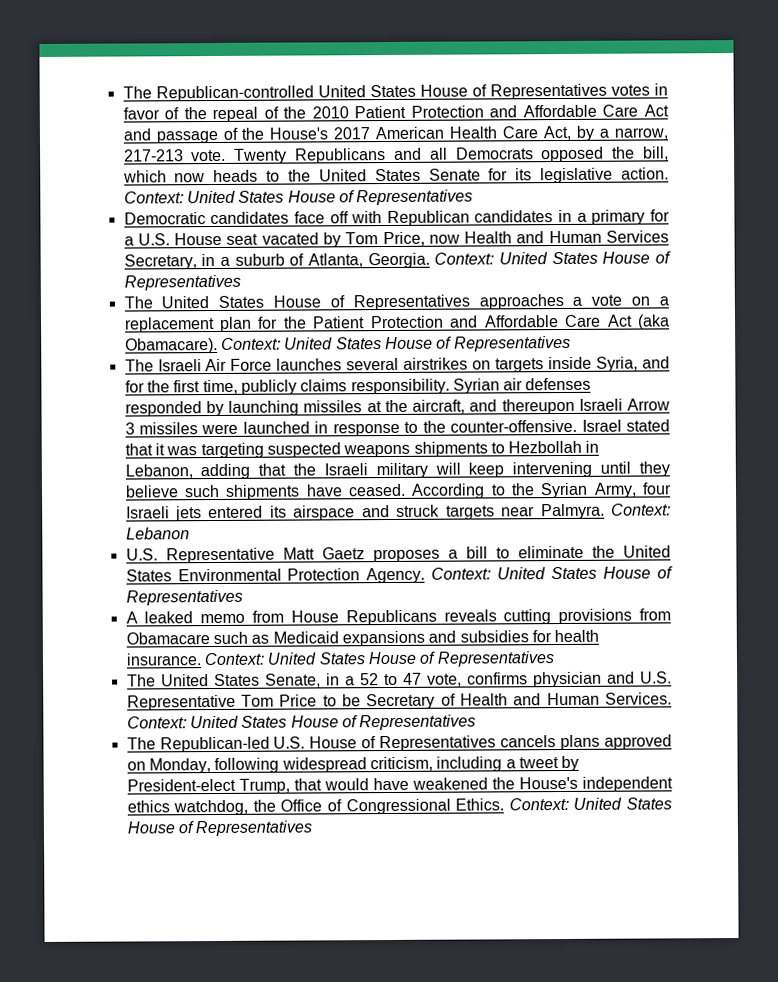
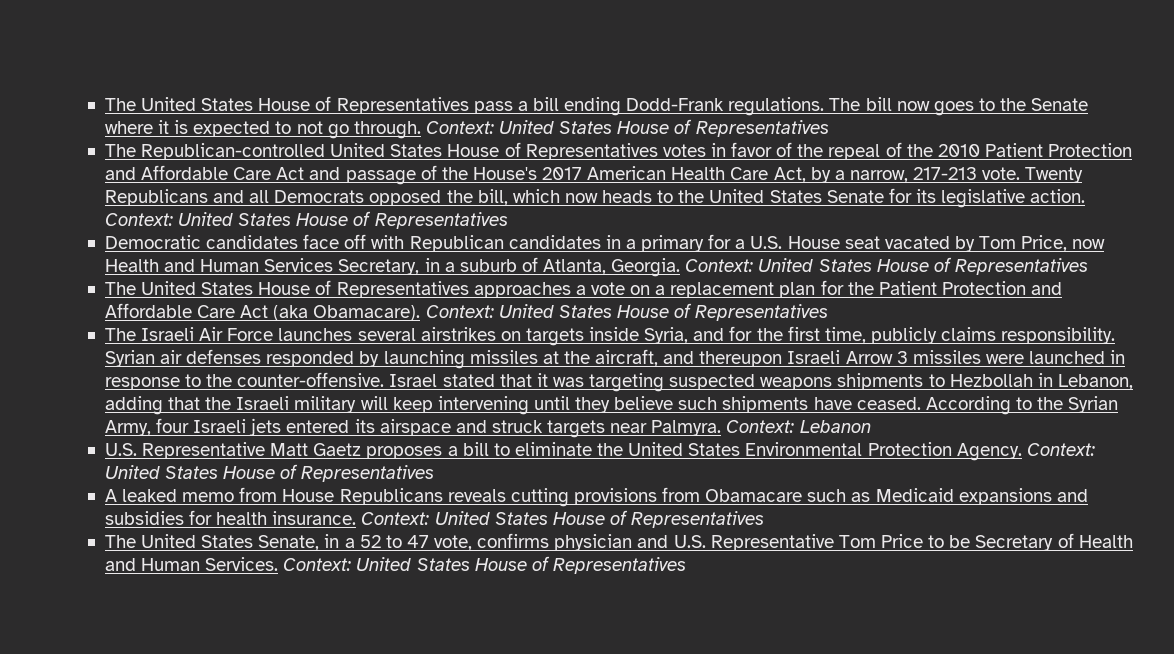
+ The United States House of Representatives pass a bill ending Dodd-Frank regulations. The bill now goes to the Senate where it is expected to not go through. Context: United States House of Representatives
- The Republican-led U.S. House of Representatives cancels plans approved on Monday, following widespread criticism, including a tweet by President-elect Trump, that would have weakened the House's independent ethics watchdog, the Office of Congressional Ethics. Context: United States House of Representatives

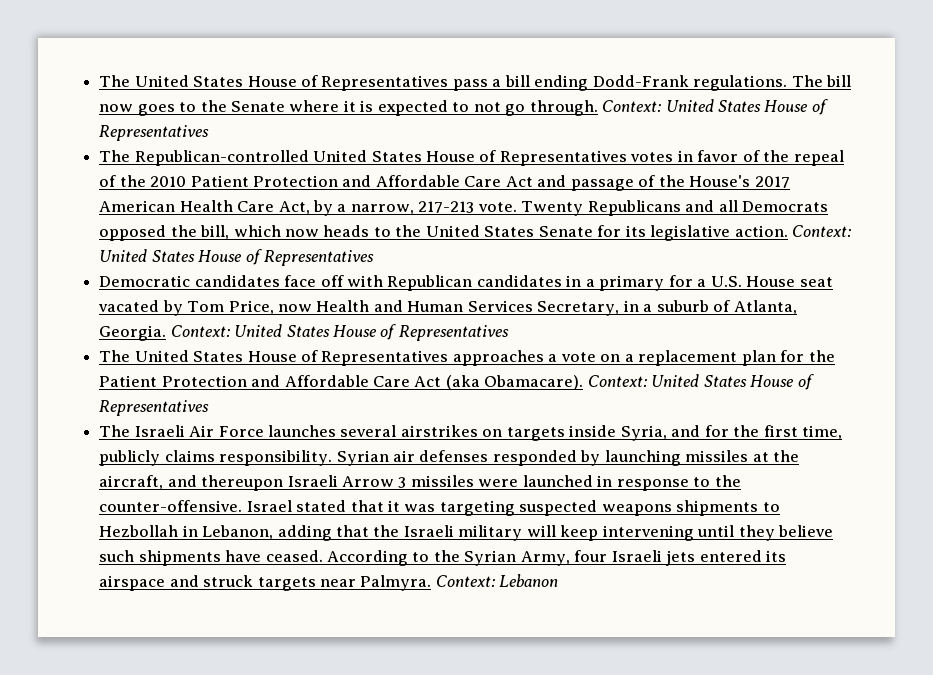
- U.S. Representative Matt Gaetz proposes a bill to eliminate the United States Environmental Protection Agency. Context: United States House of Representatives
- A leaked memo from House Republicans reveals cutting provisions from Obamacare such as Medicaid expansions and subsidies for health insurance. Context: United States House of Representatives
- The United States Senate, in a 52 to 47 vote, confirms physician and U.S. Representative Tom Price to be Secretary of Health and Human Services. Context: United States House of Representatives

